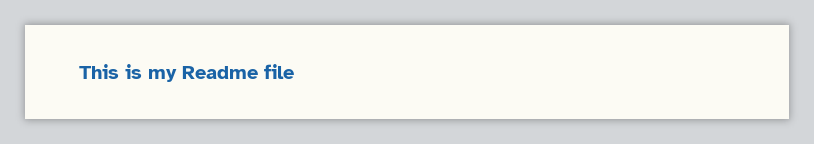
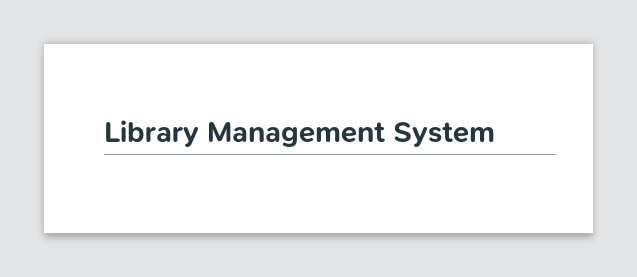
- This is my Readme file
+ Library Management System

